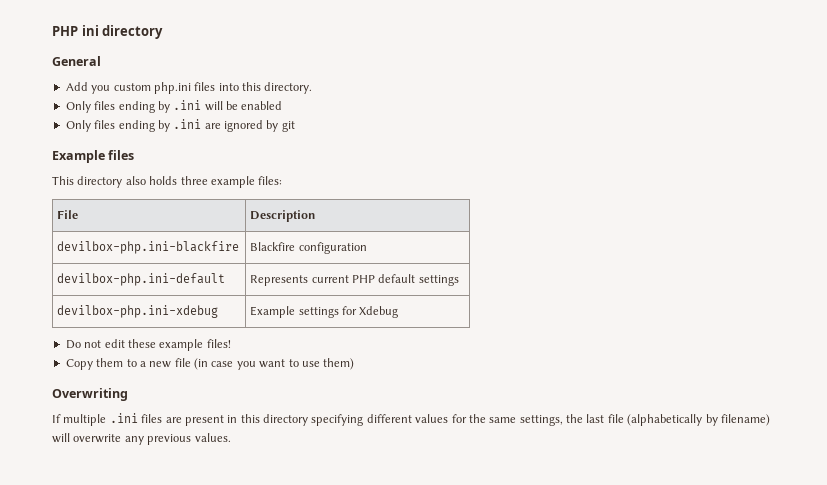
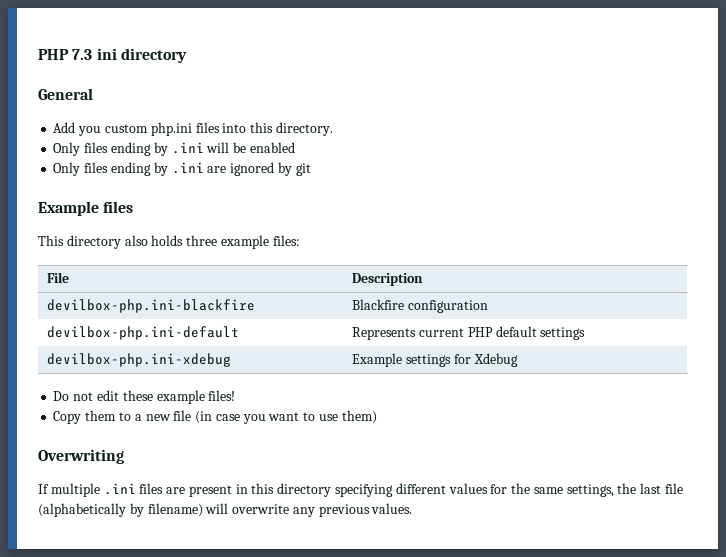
- PHP ini directory
+ PHP 7.3 ini directory

